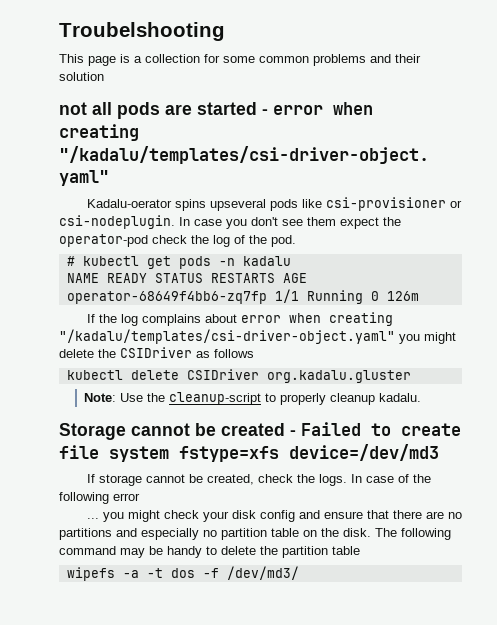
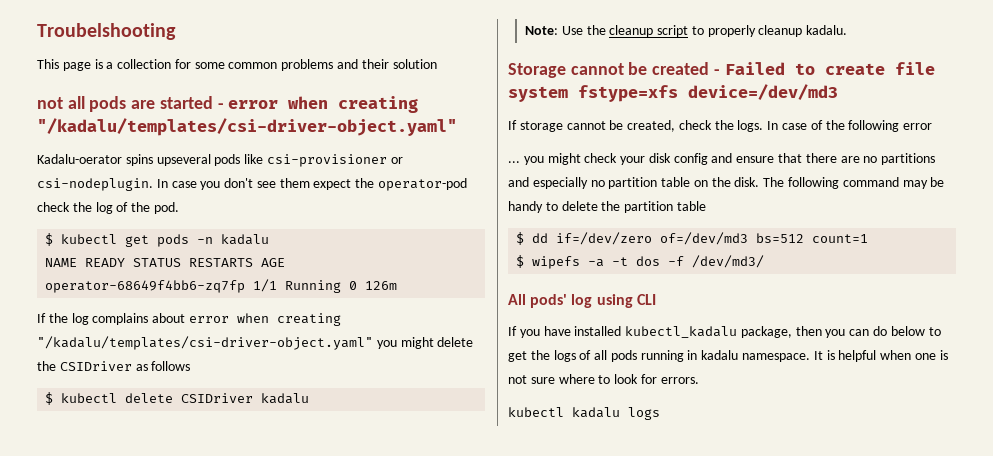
- # kubectl get pods -n kadalu
+ $ kubectl get pods -n kadalu
- kubectl delete CSIDriver org.kadalu.gluster
+ $ kubectl delete CSIDriver kadalu
- Note: Use the cleanup-script to properly cleanup kadalu.
+ Note: Use the cleanup script to properly cleanup kadalu.
- wipefs -a -t dos -f /dev/md3/
+ $ dd if=/dev/zero of=/dev/md3 bs=512 count=1
+ $ wipefs -a -t dos -f /dev/md3/
+ All pods' log using CLI
+ If you have installed kubectl_kadalu package, then you can do below to get the logs of all pods running in kadalu namespace. It is helpful when one is not sure where to look for errors.
+ kubectl kadalu logs

